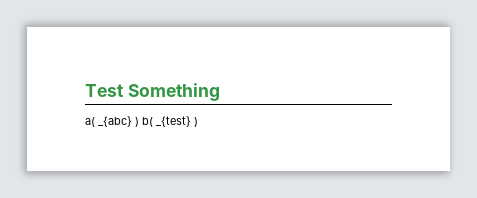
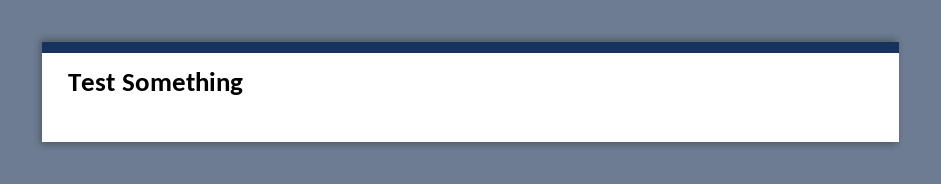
- a( _{abc} ) b( _{test} )

